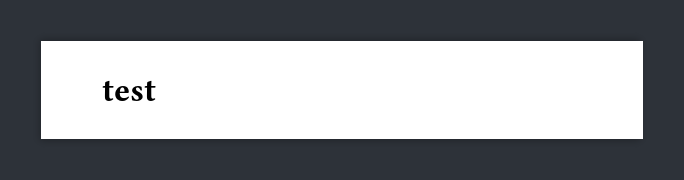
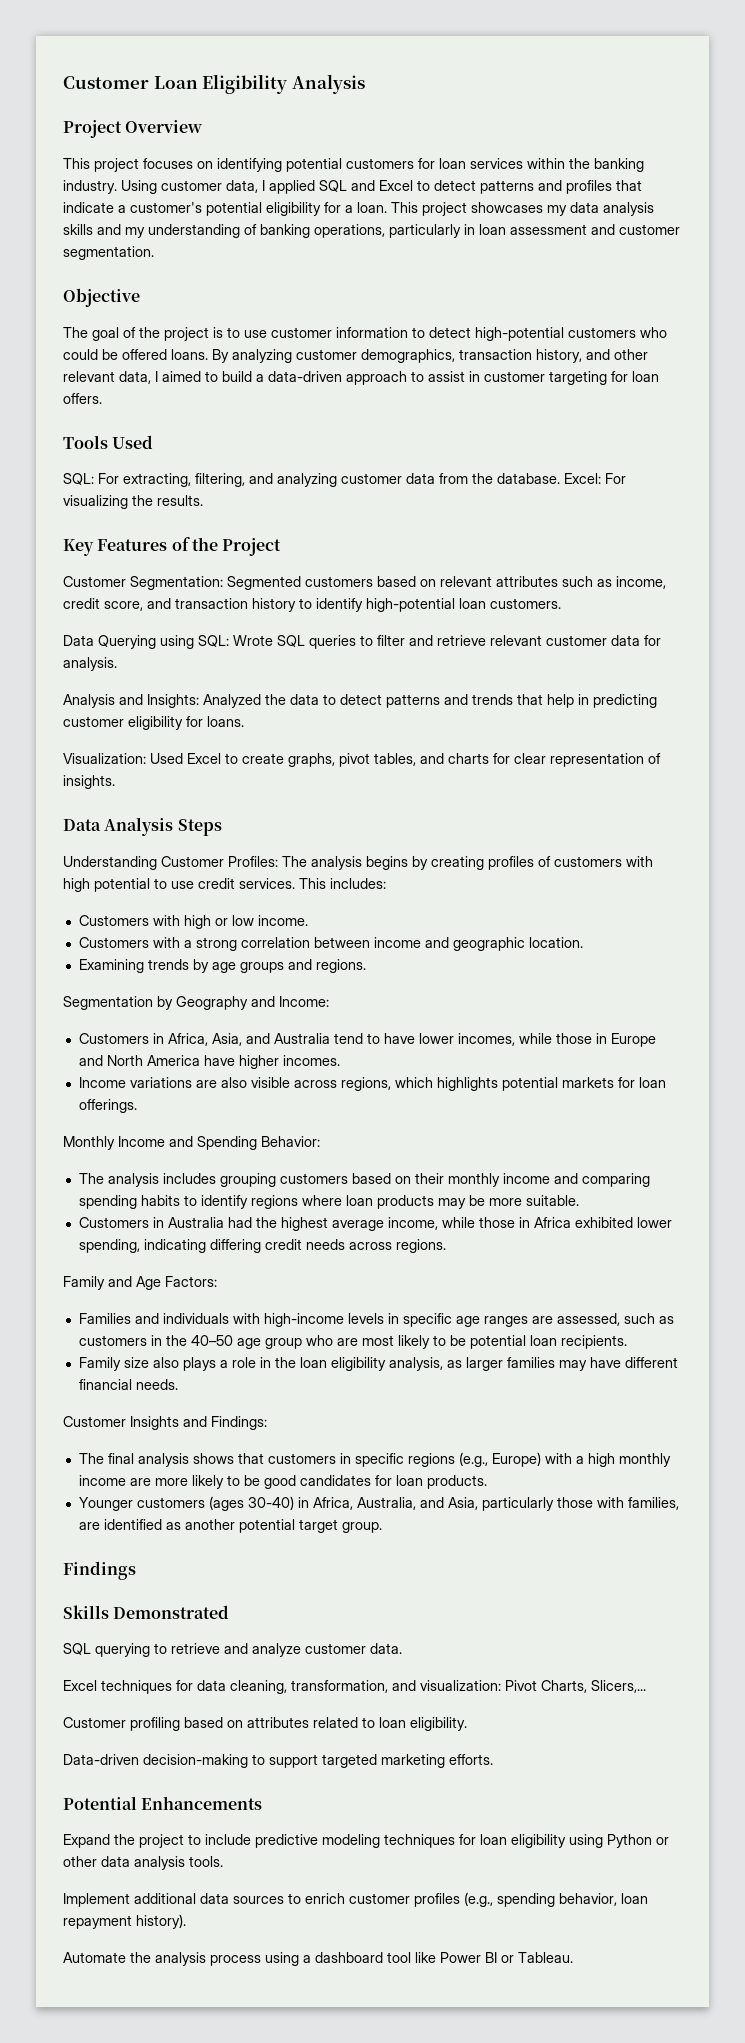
- test
+ Customer Loan Eligibility Analysis
+ Project Overview
+ This project focuses on identifying potential customers for loan services within the banking industry. Using customer data, I applied SQL and Excel to detect patterns and profiles that indicate a customer's potential eligibility for a loan. This project showcases my data analysis skills and my understanding of banking operations, particularly in loan assessment and customer segmentation.
+ Objective
+ The goal of the project is to use customer information to detect high-potential customers who could be offered loans. By analyzing customer demographics, transaction history, and other relevant data, I aimed to build a data-driven approach to assist in customer targeting for loan offers.
+ Tools Used
+ SQL: For extracting, filtering, and analyzing customer data from the database. Excel: For visualizing the results.
+ Key Features of the Project
+ Customer Segmentation: Segmented customers based on relevant attributes such as income, credit score, and transaction history to identify high-potential loan customers.
+ Data Querying using SQL: Wrote SQL queries to filter and retrieve relevant customer data for analysis.
+ Analysis and Insights: Analyzed the data to detect patterns and trends that help in predicting customer eligibility for loans.
+ Visualization: Used Excel to create graphs, pivot tables, and charts for clear representation of insights.
+ Data Analysis Steps
+ Understanding Customer Profiles: The analysis begins by creating profiles of customers with high potential to use credit services. This includes:
+ Customers with high or low income.
+ Customers with a strong correlation between income and geographic location.
+ Examining trends by age groups and regions.
+ Segmentation by Geography and Income:
+ Customers in Africa, Asia, and Australia tend to have lower incomes, while those in Europe and North America have higher incomes.
+ Income variations are also visible across regions, which highlights potential markets for loan offerings.
+ Monthly Income and Spending Behavior:
+ The analysis includes grouping customers based on their monthly income and comparing spending habits to identify regions where loan products may be more suitable.
+ Customers in Australia had the highest average income, while those in Africa exhibited lower spending, indicating differing credit needs across regions.
+ Family and Age Factors:
+ Families and individuals with high-income levels in specific age ranges are assessed, such as customers in the 40–50 age group who are most likely to be potential loan recipients.
+ Family size also plays a role in the loan eligibility analysis, as larger families may have different financial needs.
+ Customer Insights and Findings:
+ The final analysis shows that customers in specific regions (e.g., Europe) with a high monthly income are more likely to be good candidates for loan products.
+ Younger customers (ages 30-40) in Africa, Australia, and Asia, particularly those with families, are identified as another potential target group.
+ Findings
+ Skills Demonstrated
+ SQL querying to retrieve and analyze customer data.
+ Excel techniques for data cleaning, transformation, and visualization: Pivot Charts, Slicers,...
+ Customer profiling based on attributes related to loan eligibility.
+ Data-driven decision-making to support targeted marketing efforts.
+ Potential Enhancements
+ Expand the project to include predictive modeling techniques for loan eligibility using Python or other data analysis tools.
+ Implement additional data sources to enrich customer profiles (e.g., spending behavior, loan repayment history).
+ Automate the analysis process using a dashboard tool like Power BI or Tableau.

